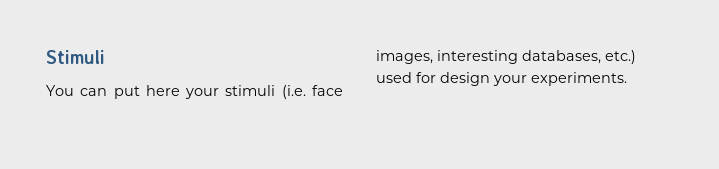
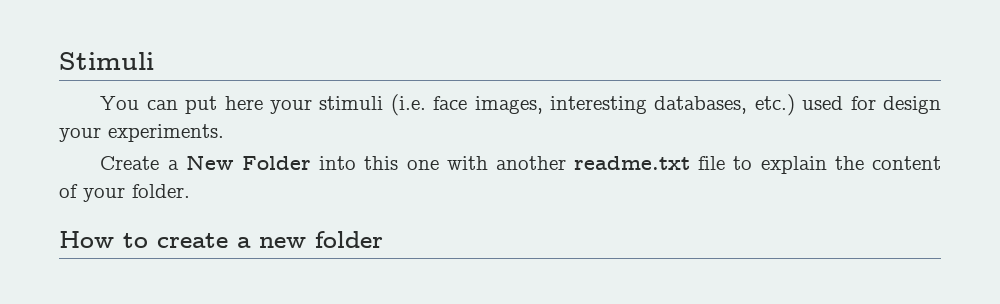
+ Create a New Folder into this one with another readme.txt file to explain the content of your folder.
+ How to create a new folder

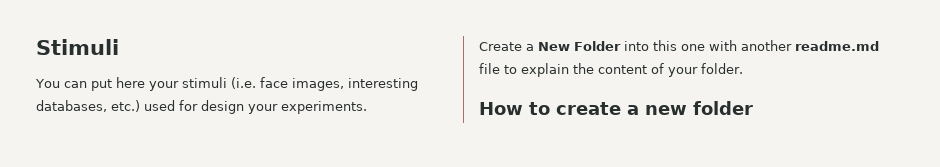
- Create a New Folder into this one with another readme.txt file to explain the content of your folder.
+ Create a New Folder into this one with another readme.md file to explain the content of your folder.

